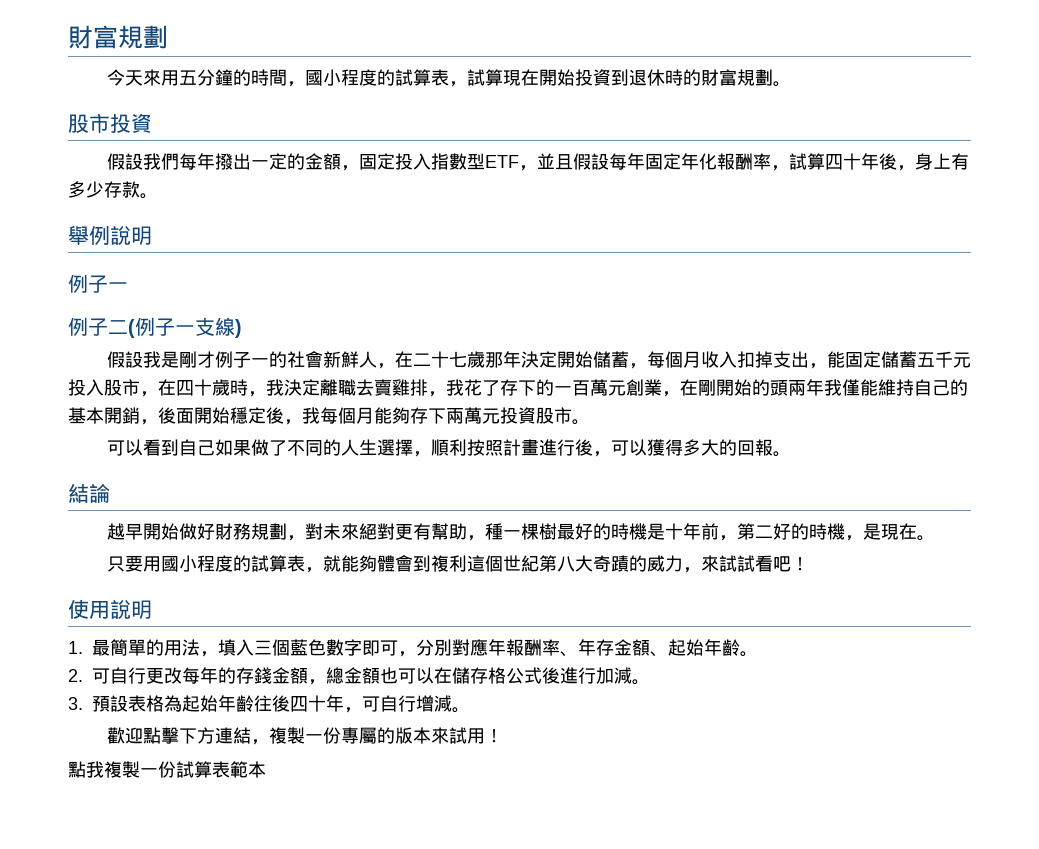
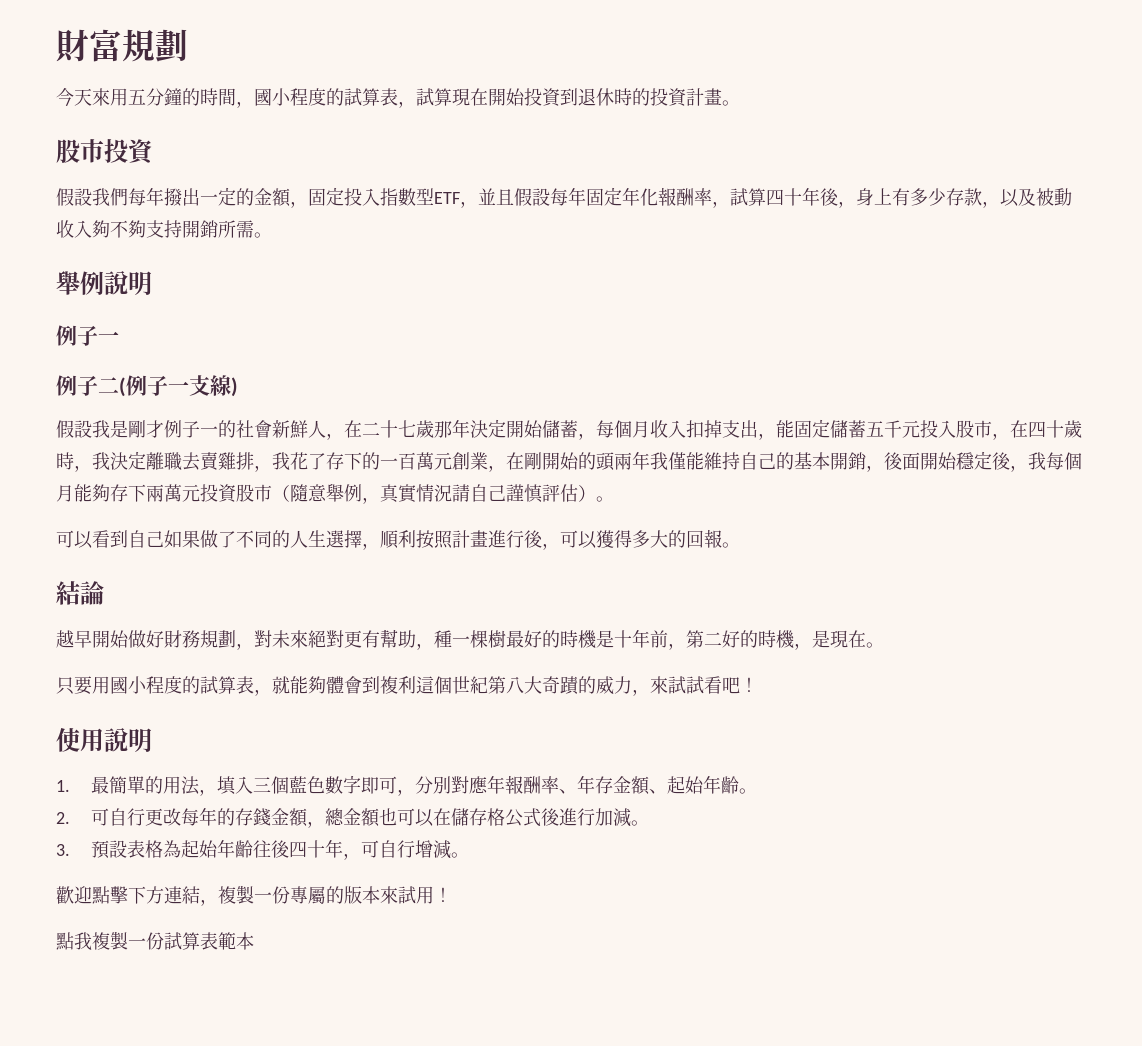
- 今天來用五分鐘的時間，國小程度的試算表，試算現在開始投資到退休時的財富規劃。
+ 今天來用五分鐘的時間，國小程度的試算表，試算現在開始投資到退休時的投資計畫。
- 假設我們每年撥出一定的金額，固定投入指數型ETF，並且假設每年固定年化報酬率，試算四十年後，身上有多少存款。
+ 假設我們每年撥出一定的金額，固定投入指數型ETF，並且假設每年固定年化報酬率，試算四十年後，身上有多少存款，以及被動收入夠不夠支持開銷所需。
- 假設我是剛才例子一的社會新鮮人，在二十七歲那年決定開始儲蓄，每個月收入扣掉支出，能固定儲蓄五千元投入股市，在四十歲時，我決定離職去賣雞排，我花了存下的一百萬元創業，在剛開始的頭兩年我僅能維持自己的基本開銷，後面開始穩定後，我每個月能夠存下兩萬元投資股市。
+ 假設我是剛才例子一的社會新鮮人，在二十七歲那年決定開始儲蓄，每個月收入扣掉支出，能固定儲蓄五千元投入股市，在四十歲時，我決定離職去賣雞排，我花了存下的一百萬元創業，在剛開始的頭兩年我僅能維持自己的基本開銷，後面開始穩定後，我每個月能夠存下兩萬元投資股市（隨意舉例，真實情況請自己謹慎評估）。

